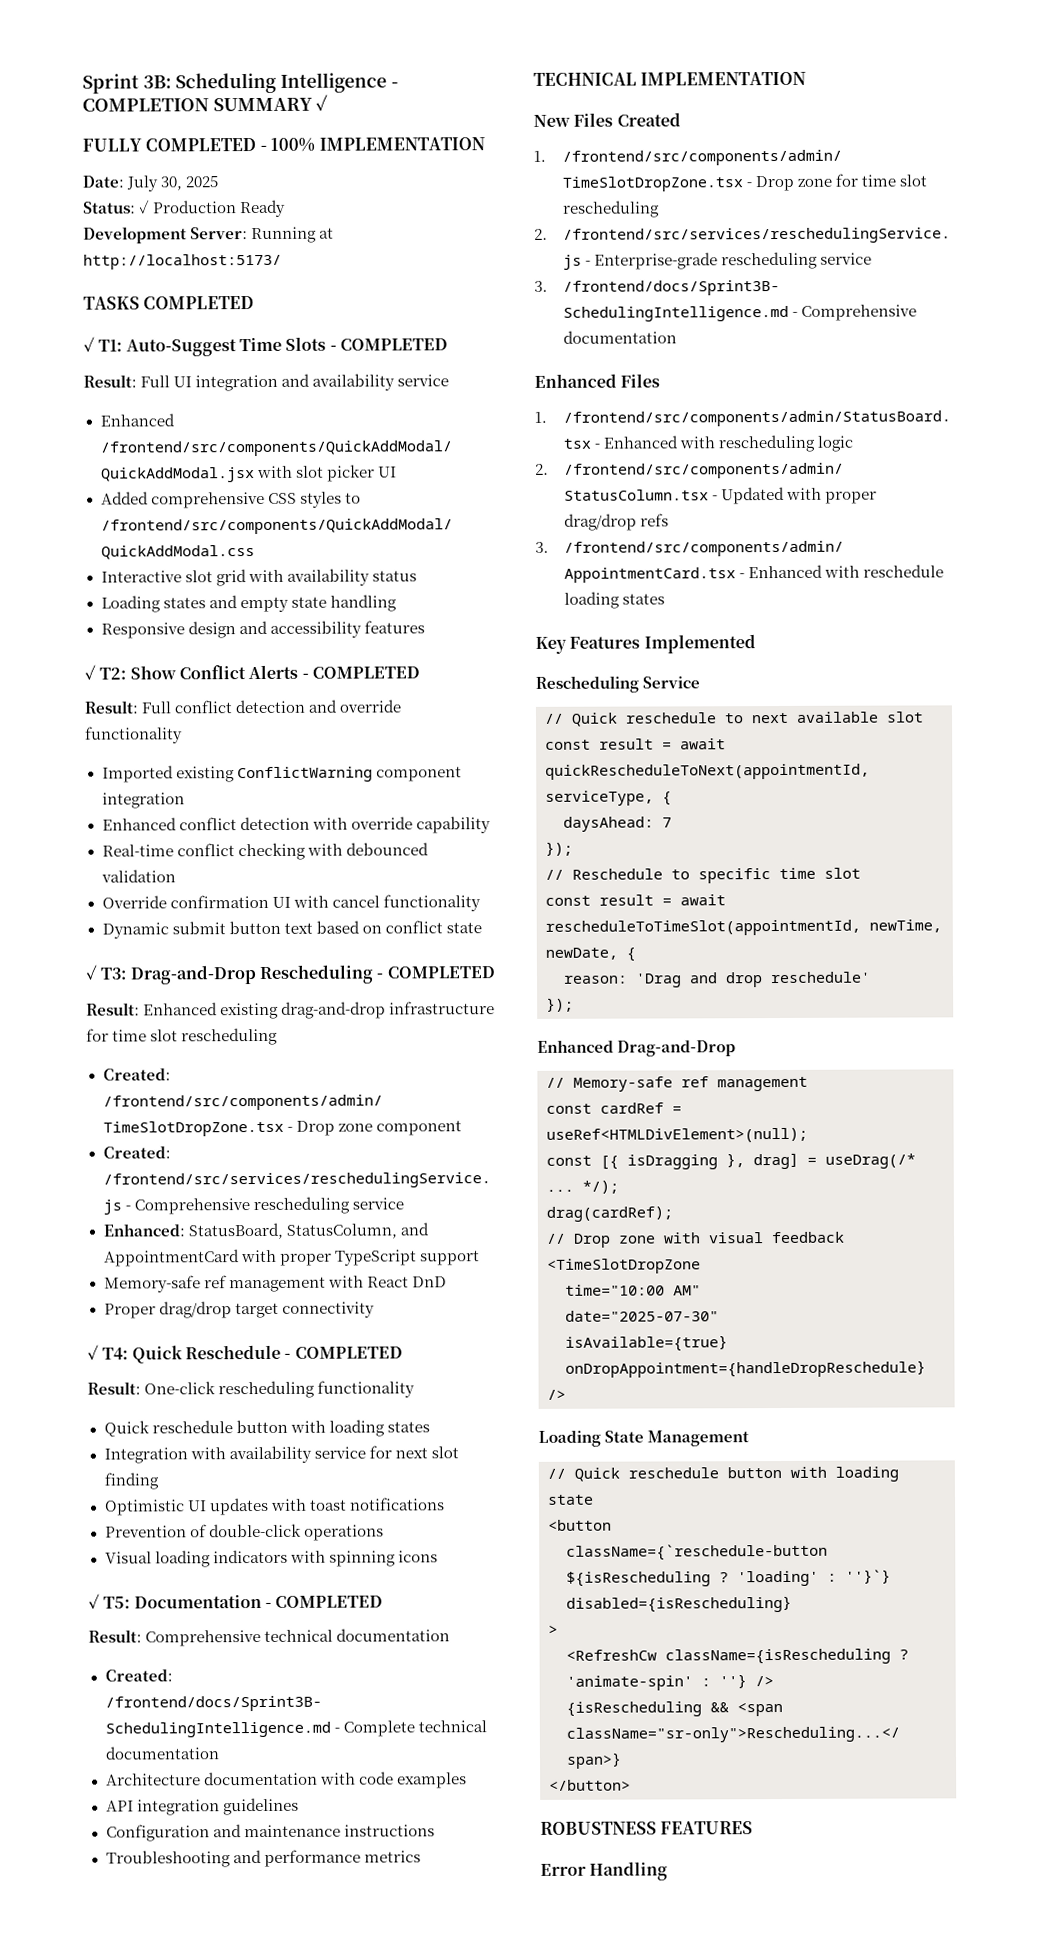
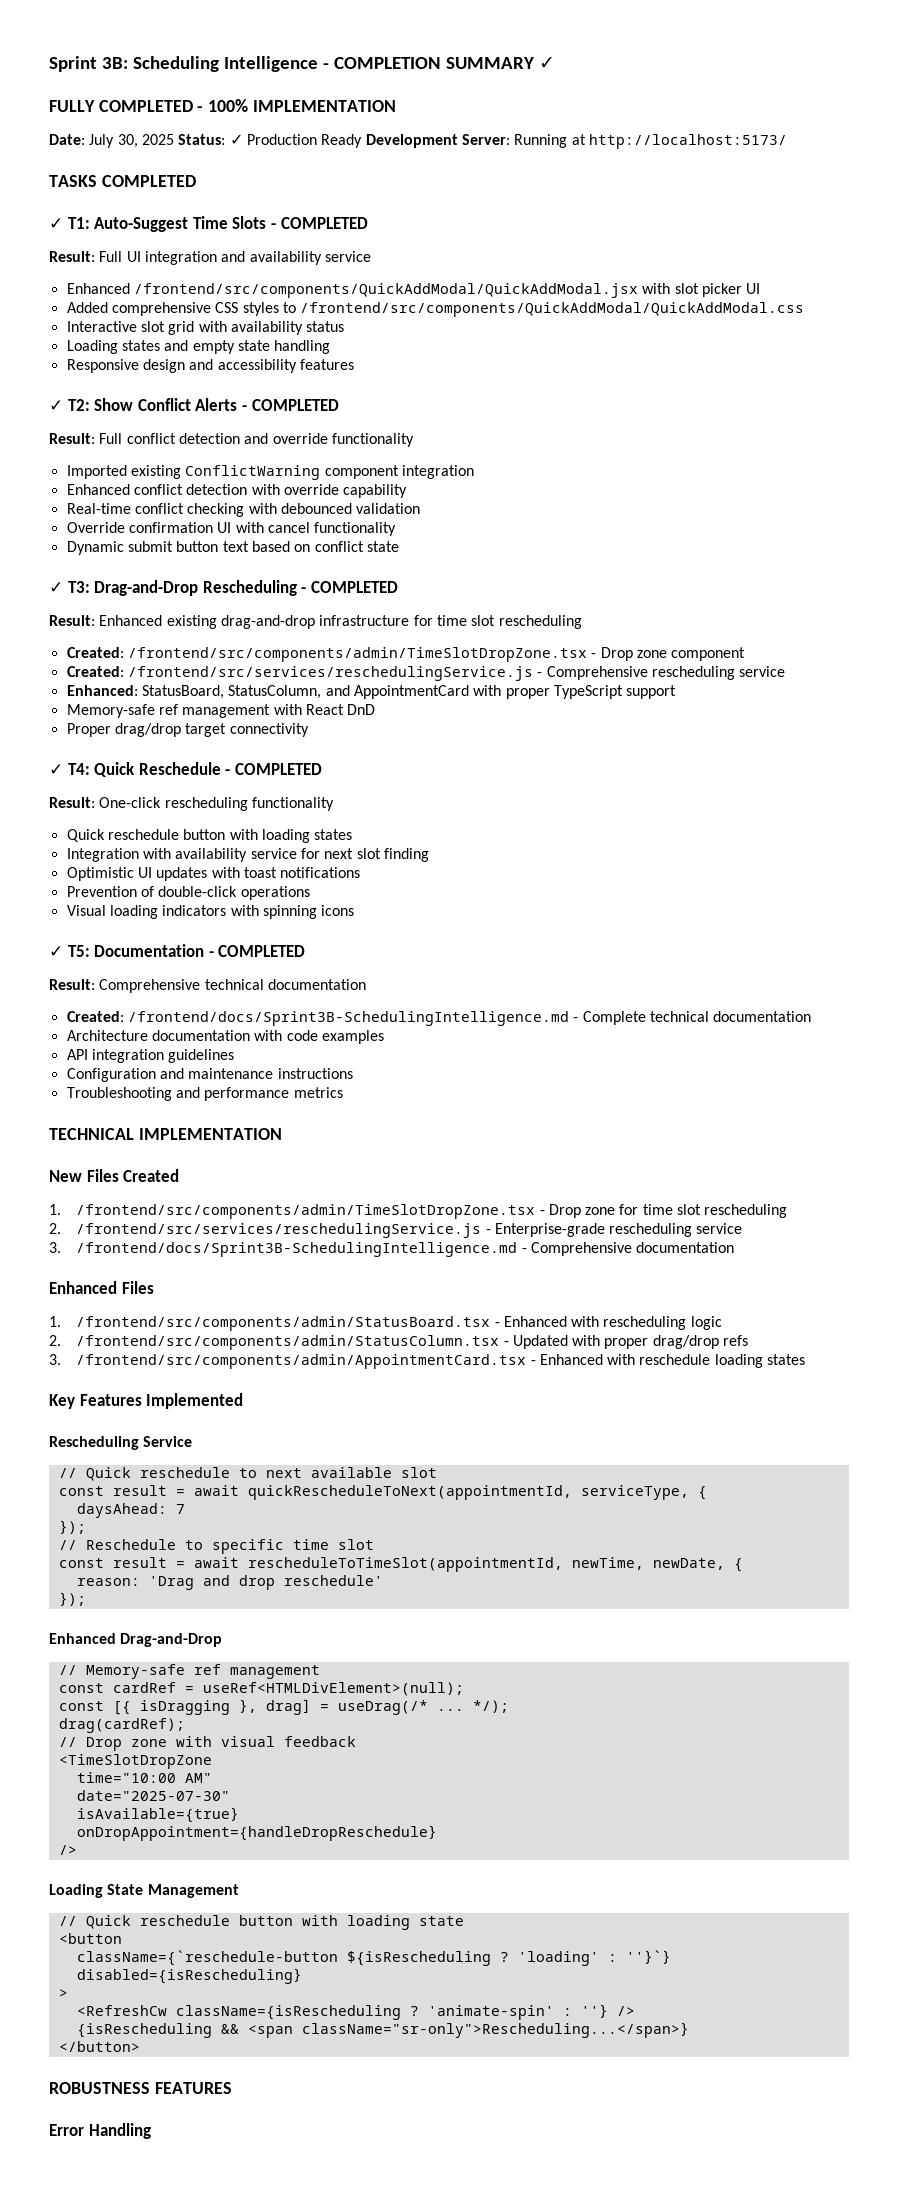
- Date: July 30, 2025
- Status: ✓ Production Ready
- Development Server: Running at http://localhost:5173/
+ Date: July 30, 2025 Status: ✓ Production Ready Development Server: Running at http://localhost:5173/

